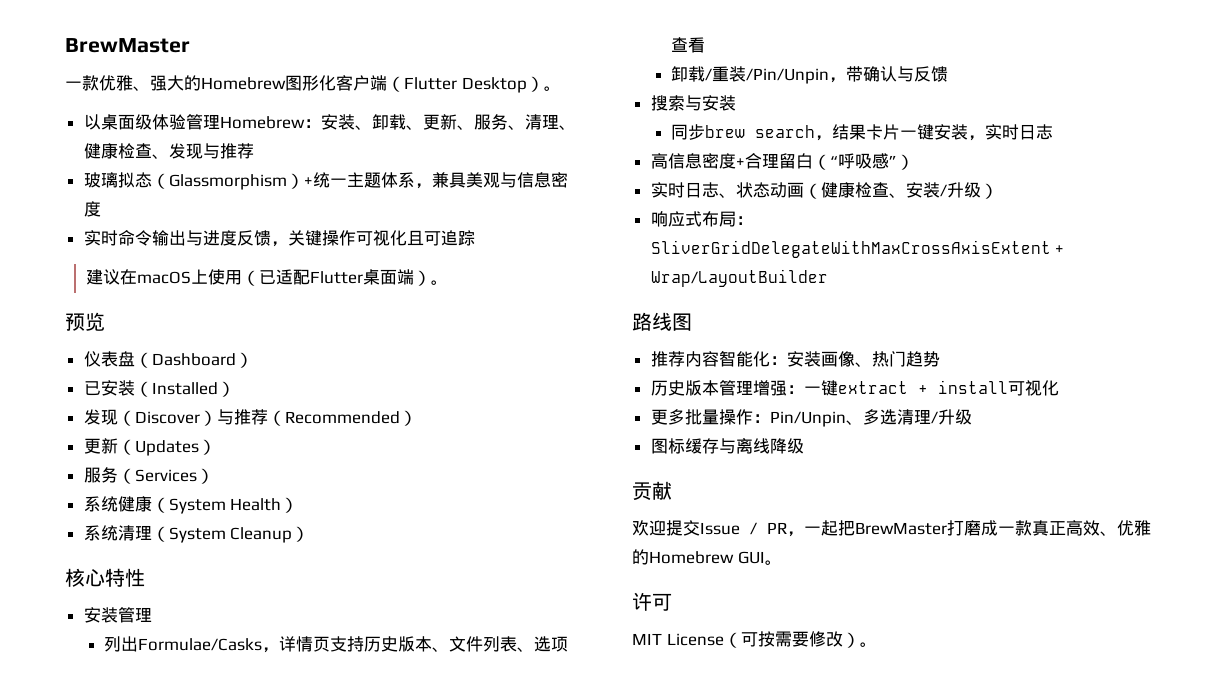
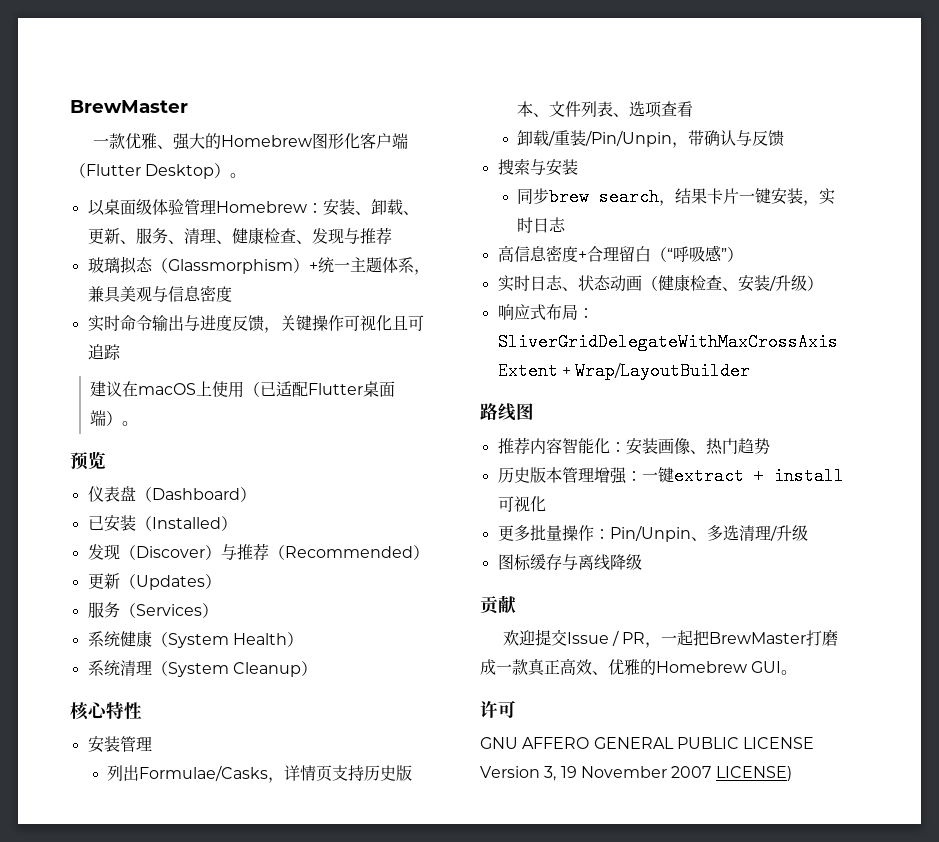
- MIT License（可按需要修改）。
+ GNU AFFERO GENERAL PUBLIC LICENSE Version 3, 19 November 2007 LICENSE)

